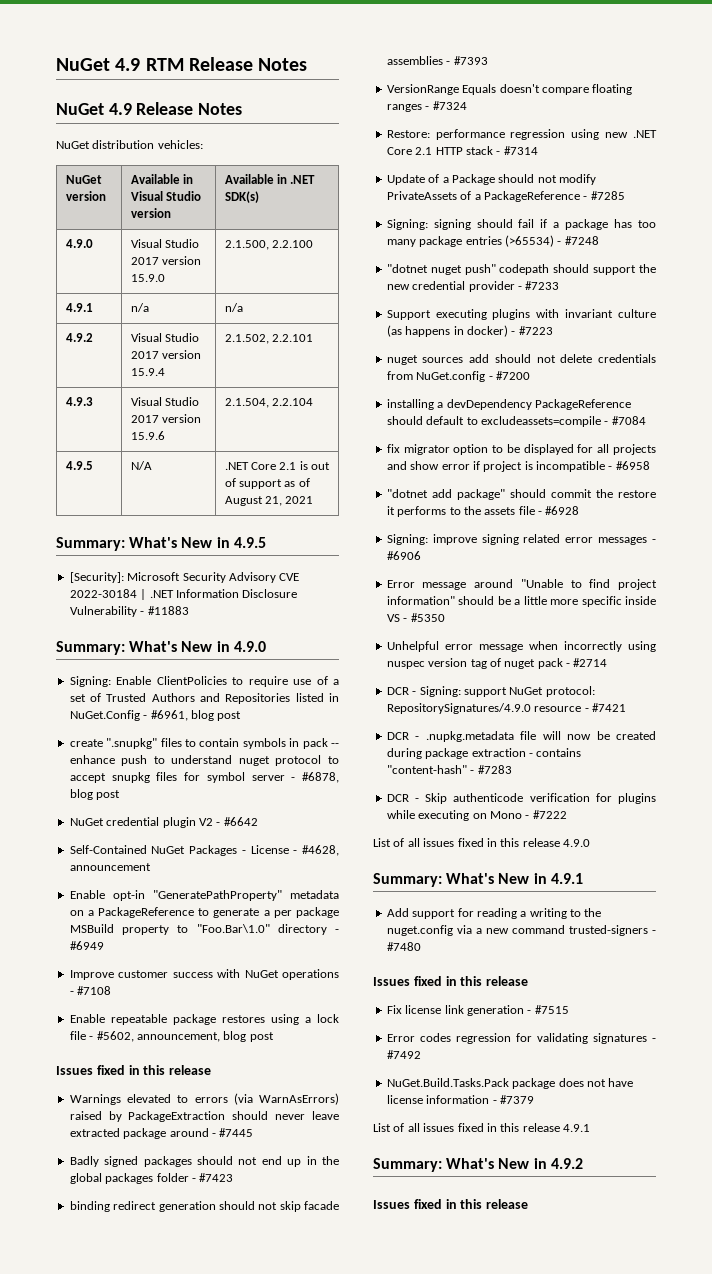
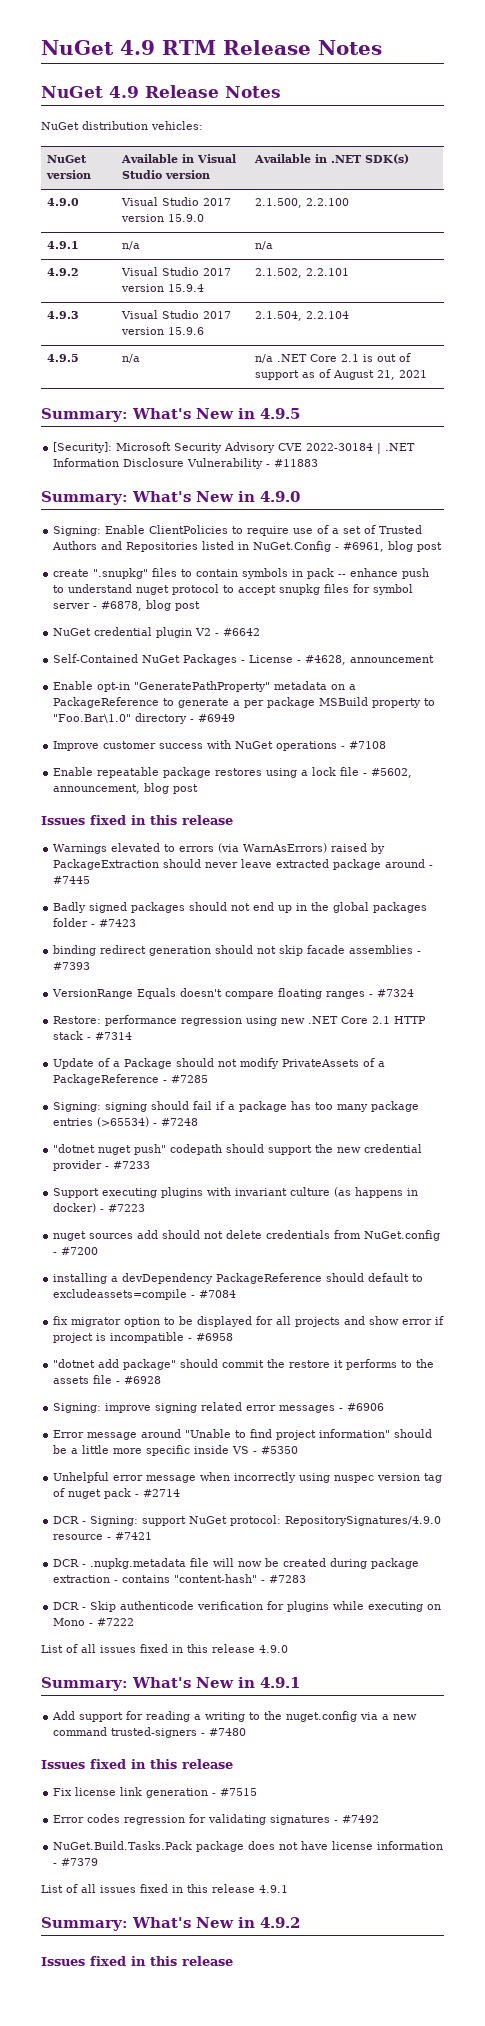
- 4.9.5 | N/A | .NET Core 2.1 is out of support as of August 21, 2021
+ 4.9.5 | n/a | n/a .NET Core 2.1 is out of support as of August 21, 2021

